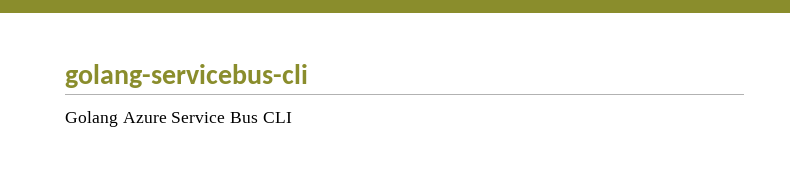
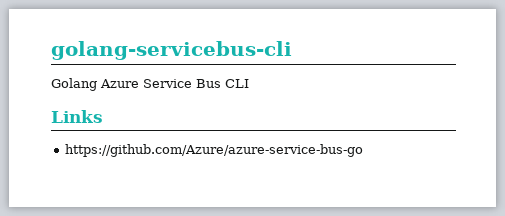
+ Links
+ https://github.com/Azure/azure-service-bus-go

